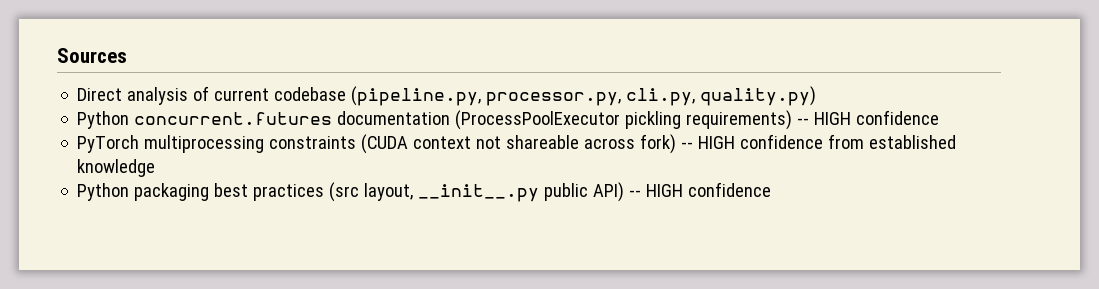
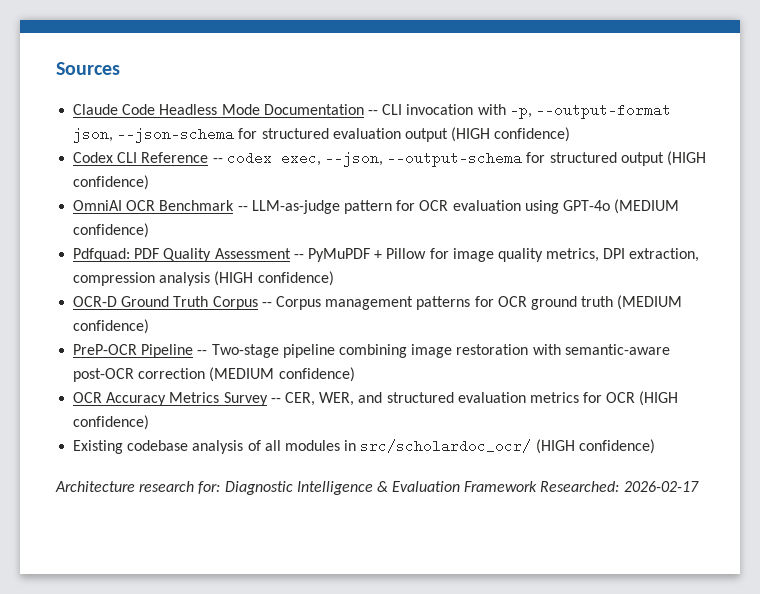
- Direct analysis of current codebase (pipeline.py, processor.py, cli.py, quality.py)
- Python concurrent.futures documentation (ProcessPoolExecutor pickling requirements) -- HIGH confidence
- PyTorch multiprocessing constraints (CUDA context not shareable across fork) -- HIGH confidence from established knowledge
- Python packaging best practices (src layout, __init__.py public API) -- HIGH confidence
+ Claude Code Headless Mode Documentation -- CLI invocation with -p, --output-format json, --json-schema for structured evaluation output (HIGH confidence)
+ Codex CLI Reference -- codex exec, --json, --output-schema for structured output (HIGH confidence)
+ OmniAI OCR Benchmark -- LLM-as-judge pattern for OCR evaluation using GPT-4o (MEDIUM confidence)
+ Pdfquad: PDF Quality Assessment -- PyMuPDF + Pillow for image quality metrics, DPI extraction, compression analysis (HIGH confidence)
+ OCR-D Ground Truth Corpus -- Corpus management patterns for OCR ground truth (MEDIUM confidence)
+ PreP-OCR Pipeline -- Two-stage pipeline combining image restoration with semantic-aware post-OCR correction (MEDIUM confidence)
+ OCR Accuracy Metrics Survey -- CER, WER, and structured evaluation metrics for OCR (HIGH confidence)
+ Existing codebase analysis of all modules in src/scholardoc_ocr/ (HIGH confidence)
+ Architecture research for: Diagnostic Intelligence & Evaluation Framework Researched: 2026-02-17

